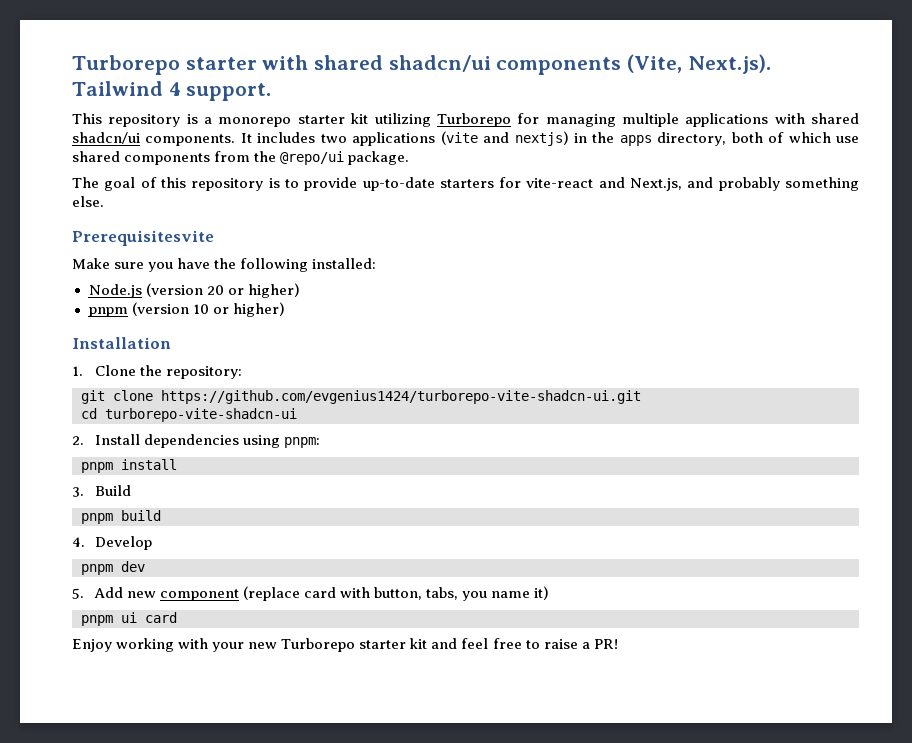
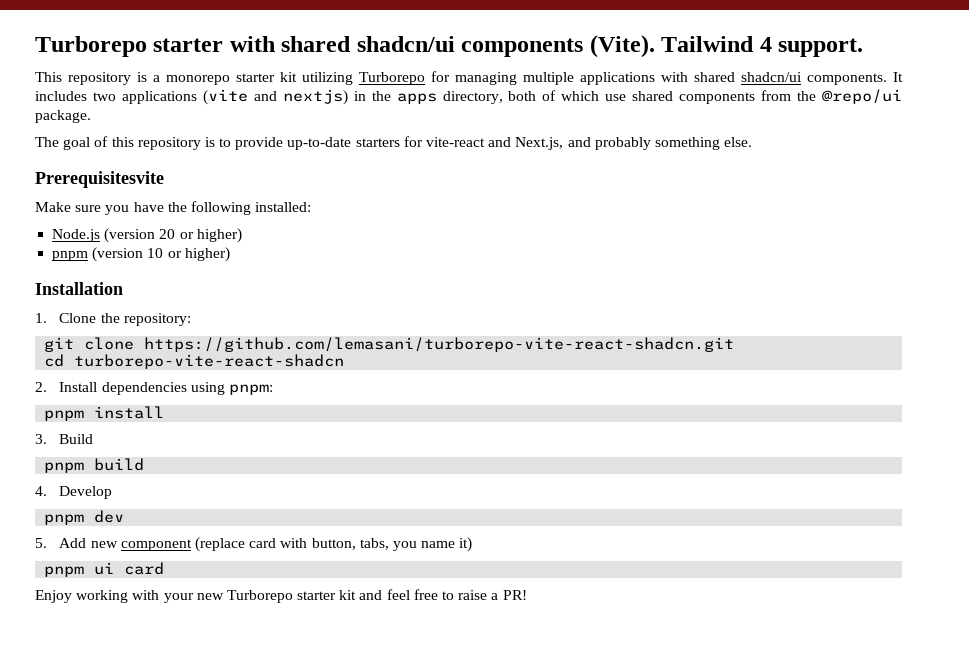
- Turborepo starter with shared shadcn/ui components (Vite, Next.js). Tailwind 4 support.
+ Turborepo starter with shared shadcn/ui components (Vite). Tailwind 4 support.
- git clone https://github.com/evgenius1424/turborepo-vite-shadcn-ui.git
+ git clone https://github.com/lemasani/turborepo-vite-react-shadcn.git
- cd turborepo-vite-shadcn-ui
+ cd turborepo-vite-react-shadcn

